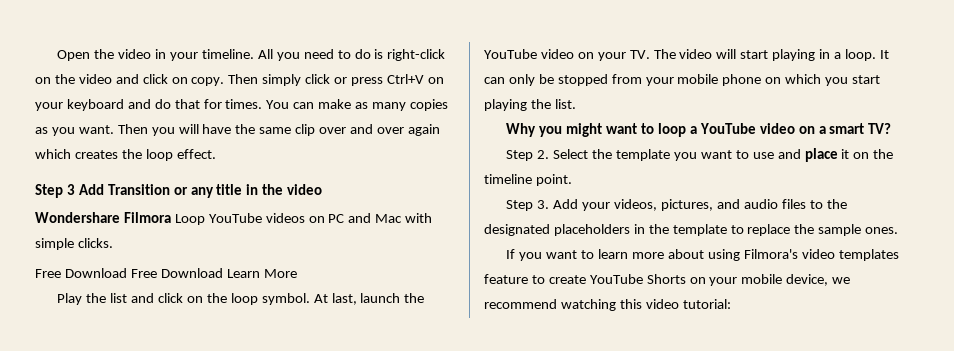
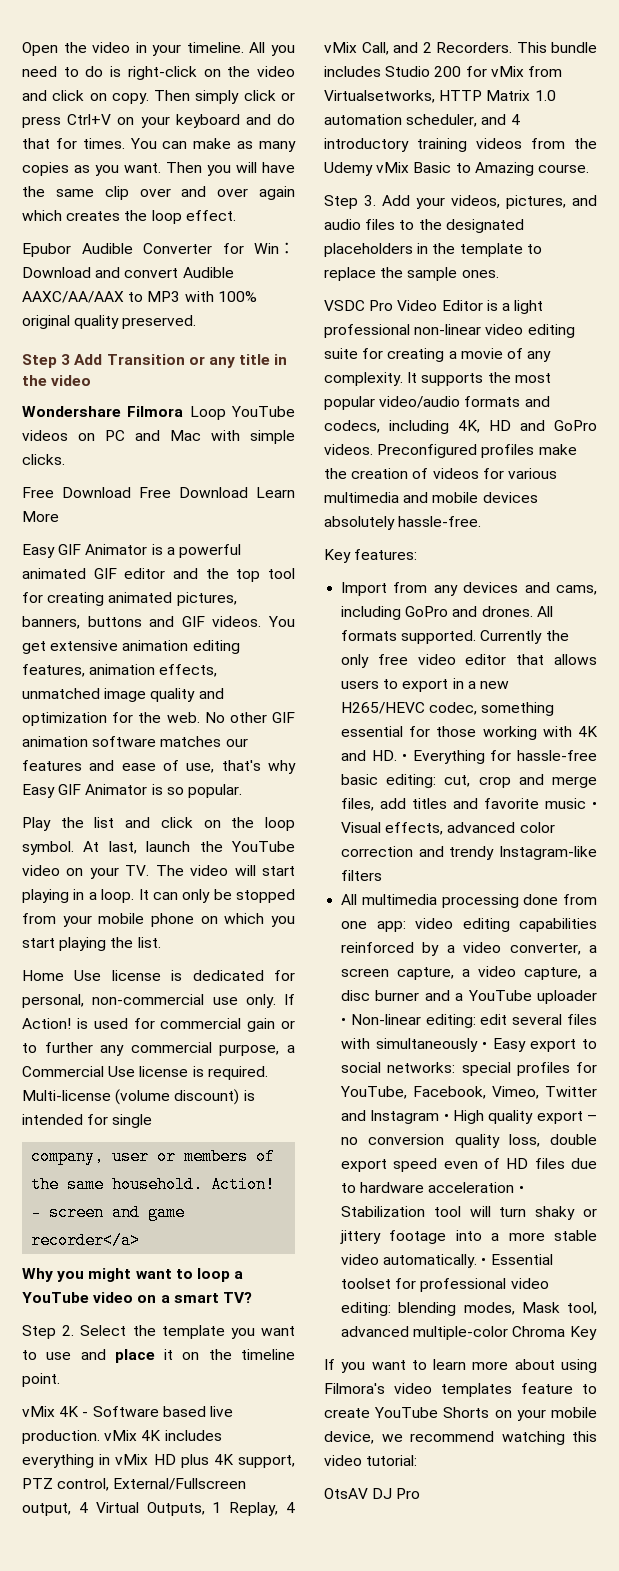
+ Epubor Audible Converter for Win：Download and convert Audible AAXC/AA/AAX to MP3 with 100% original quality preserved.
+ Easy GIF Animator is a powerful animated GIF editor and the top tool for creating animated pictures, banners, buttons and GIF videos. You get extensive animation editing features, animation effects, unmatched image quality and optimization for the web. No other GIF animation software matches our features and ease of use, that's why Easy GIF Animator is so popular.
+ Home Use license is dedicated for personal, non-commercial use only. If Action! is used for commercial gain or to further any commercial purpose, a Commercial Use license is required. Multi-license (volume discount) is intended for single
+ company, user or members of the same household. Action! - screen and game recorder</a>
+ vMix 4K - Software based live production. vMix 4K includes everything in vMix HD plus 4K support, PTZ control, External/Fullscreen output, 4 Virtual Outputs, 1 Replay, 4 vMix Call, and 2 Recorders. This bundle includes Studio 200 for vMix from Virtualsetworks, HTTP Matrix 1.0 automation scheduler, and 4 introductory training videos from the Udemy vMix Basic to Amazing course.
+ VSDC Pro Video Editor is a light professional non-linear video editing suite for creating a movie of any complexity. It supports the most popular video/audio formats and codecs, including 4K, HD and GoPro videos. Preconfigured profiles make the creation of videos for various multimedia and mobile devices absolutely hassle-free.
+ Key features:
+ Import from any devices and cams, including GoPro and drones. All formats supported. Сurrently the only free video editor that allows users to export in a new H265/HEVC codec, something essential for those working with 4K and HD. • Everything for hassle-free basic editing: cut, crop and merge files, add titles and favorite music • Visual effects, advanced color correction and trendy Instagram-like filters
+ All multimedia processing done from one app: video editing capabilities reinforced by a video converter, a screen capture, a video capture, a disc burner and a YouTube uploader • Non-linear editing: edit several files with simultaneously • Easy export to social networks: special profiles for YouTube, Facebook, Vimeo, Twitter and Instagram • High quality export – no conversion quality loss, double export speed even of HD files due to hardware acceleration • Stabilization tool will turn shaky or jittery footage into a more stable video automatically. • Essential toolset for professional video editing: blending modes, Mask tool, advanced multiple-color Chroma Key
+ OtsAV DJ Pro

